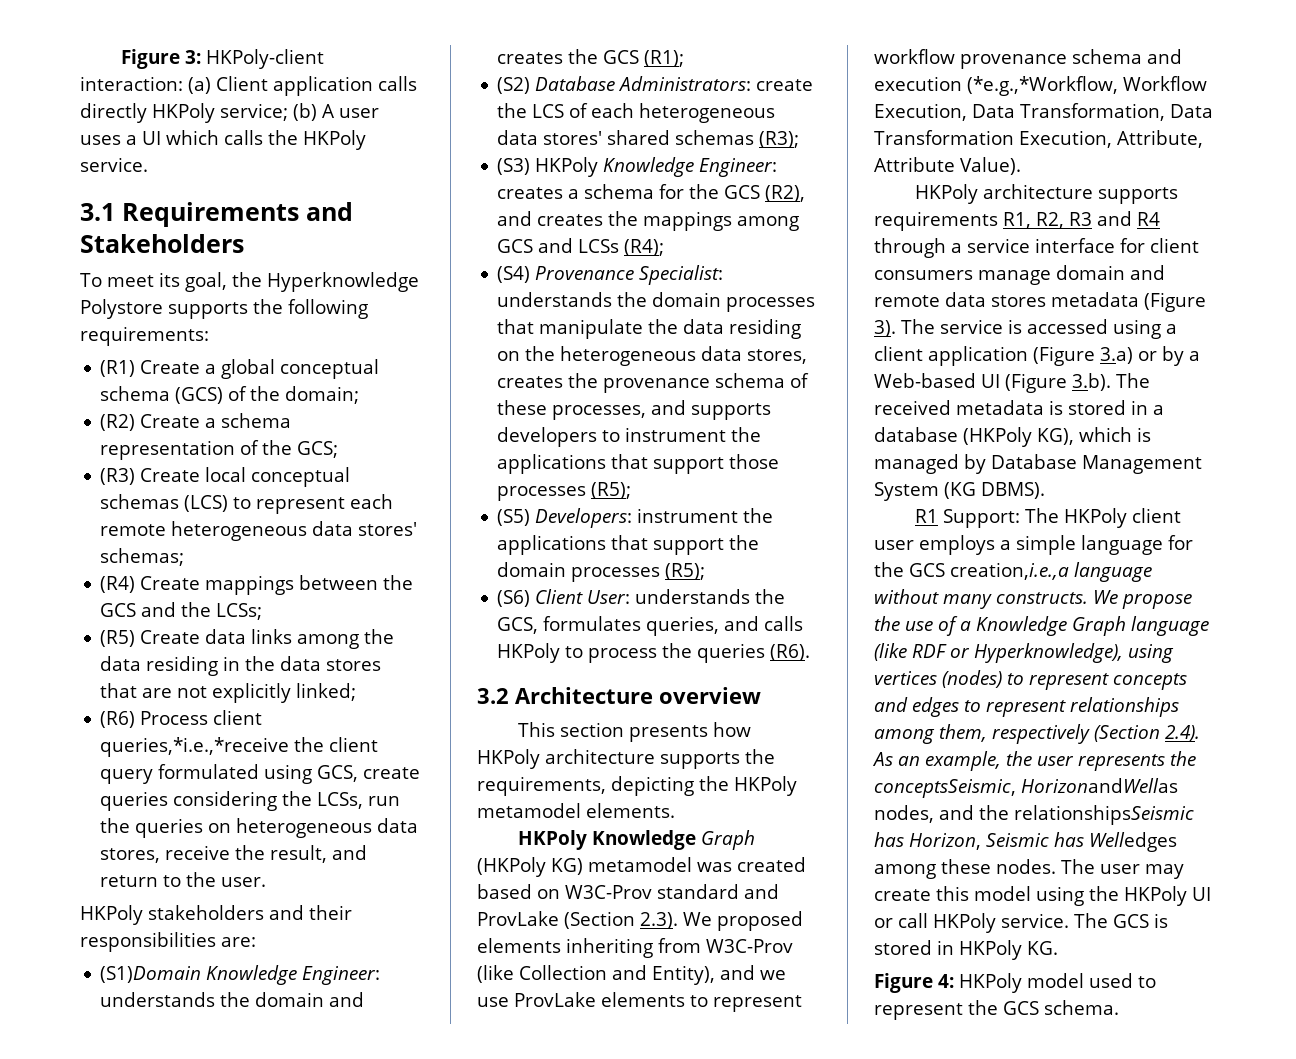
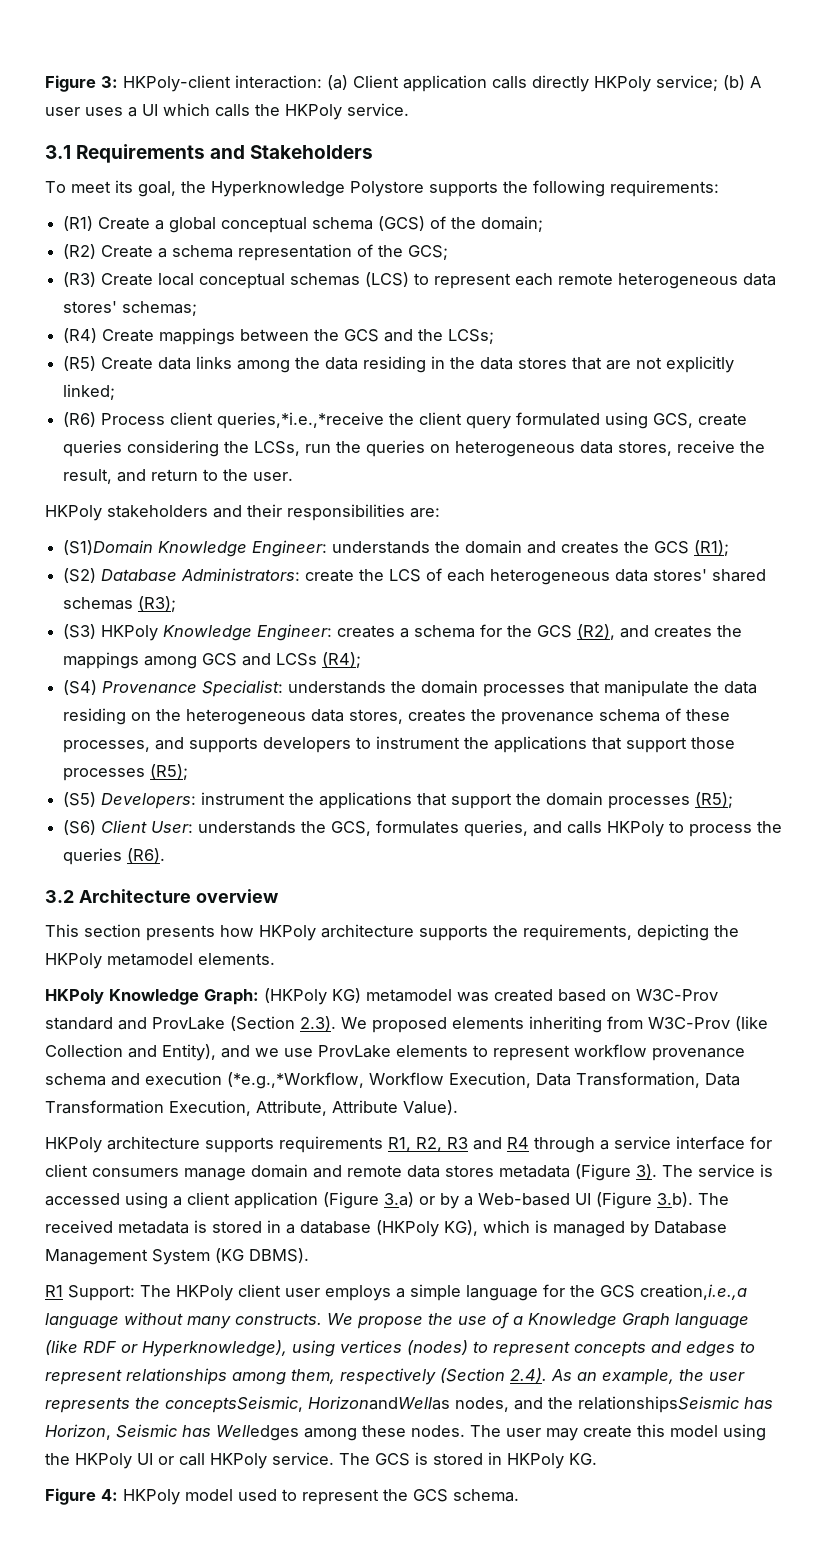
- HKPoly Knowledge Graph (HKPoly KG) metamodel was created based on W3C-Prov standard and ProvLake (Section 2.3). We proposed elements inheriting from W3C-Prov (like Collection and Entity), and we use ProvLake elements to represent workflow provenance schema and execution (*e.g.,*Workflow, Workflow Execution, Data Transformation, Data Transformation Execution, Attribute, Attribute Value).
+ HKPoly Knowledge Graph: (HKPoly KG) metamodel was created based on W3C-Prov standard and ProvLake (Section 2.3). We proposed elements inheriting from W3C-Prov (like Collection and Entity), and we use ProvLake elements to represent workflow provenance schema and execution (*e.g.,*Workflow, Workflow Execution, Data Transformation, Data Transformation Execution, Attribute, Attribute Value).

